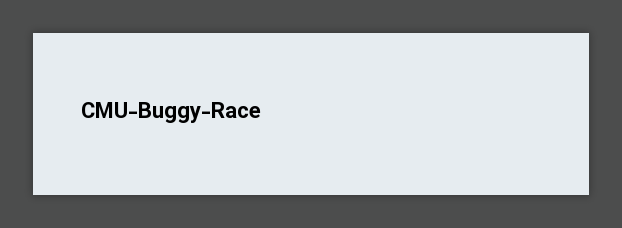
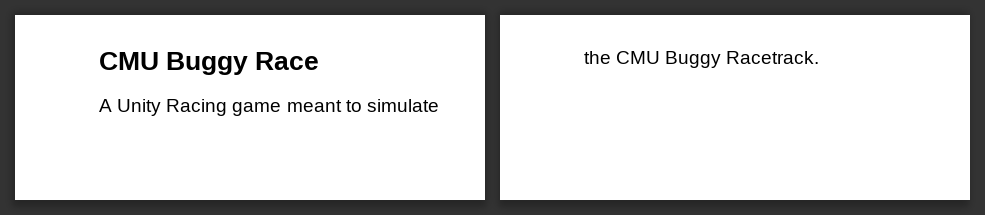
- CMU-Buggy-Race
+ CMU Buggy Race
+ A Unity Racing game meant to simulate the CMU Buggy Racetrack.

